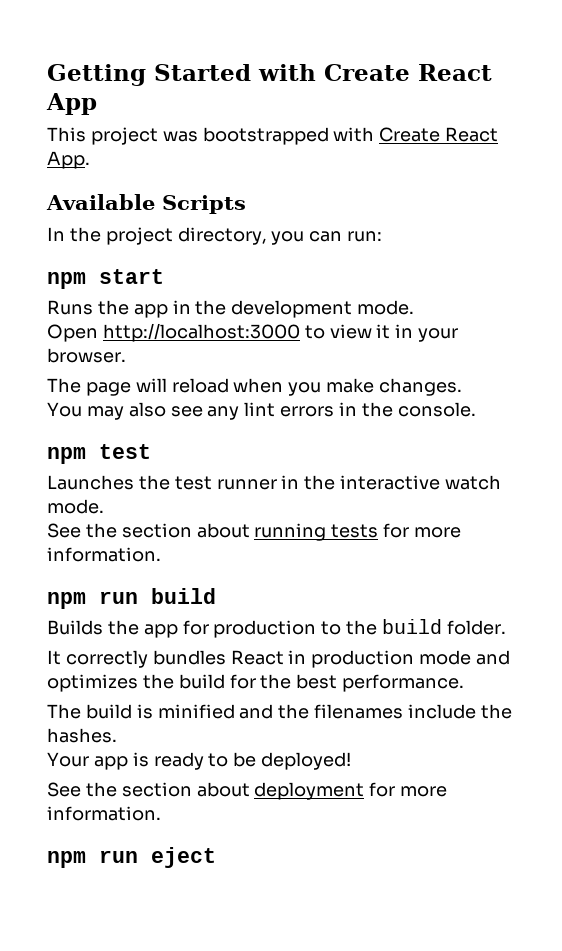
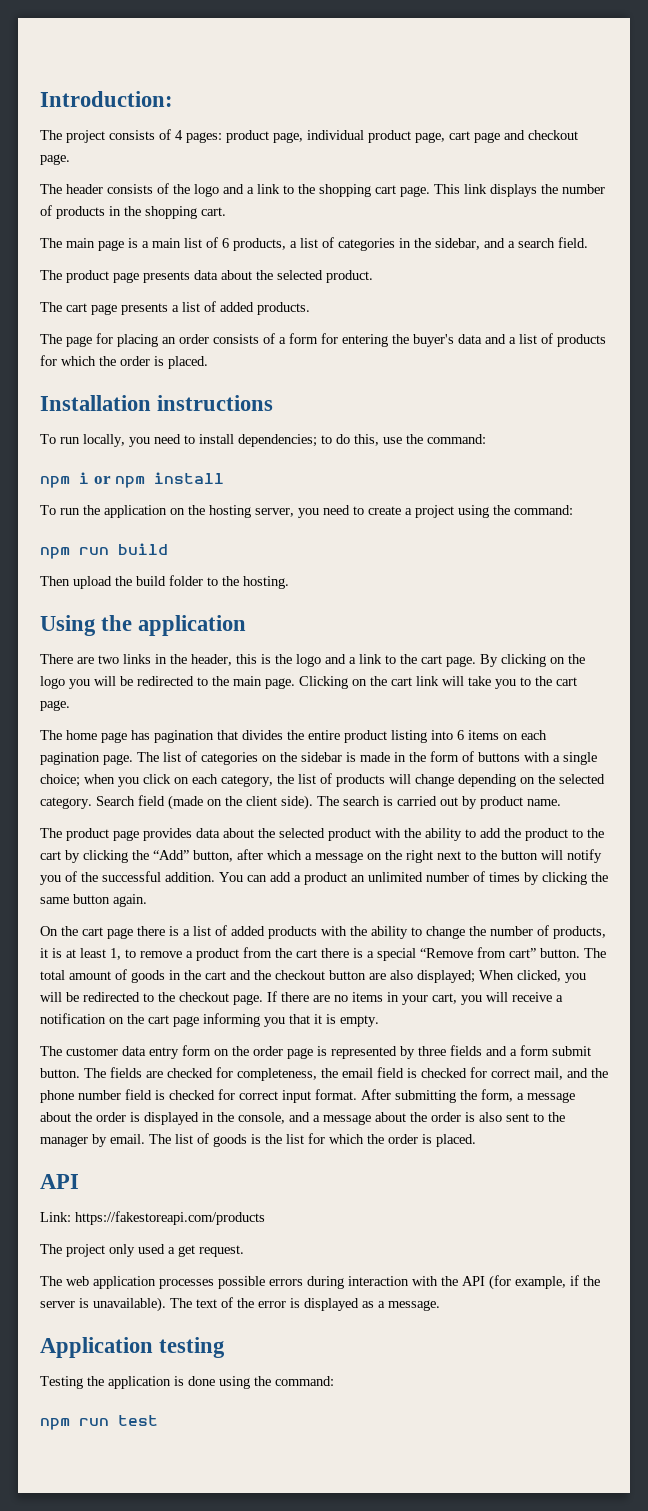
- Getting Started with Create React App
- This project was bootstrapped with Create React App.
- Available Scripts
- In the project directory, you can run:
- npm start
- Runs the app in the development mode.
- Open http://localhost:3000 to view it in your browser.
- The page will reload when you make changes.
- You may also see any lint errors in the console.
- npm test
- Launches the test runner in the interactive watch mode.
- See the section about running tests for more information.
+ Introduction:
+ The project consists of 4 pages: product page, individual product page, cart page and checkout page.
+ The header consists of the logo and a link to the shopping cart page. This link displays the number of products in the shopping cart.
+ The main page is a main list of 6 products, a list of categories in the sidebar, and a search field.
+ The product page presents data about the selected product.
+ The cart page presents a list of added products.
+ The page for placing an order consists of a form for entering the buyer's data and a list of products for which the order is placed.
+ Installation instructions
+ To run locally, you need to install dependencies; to do this, use the command:
+ npm i or npm install
+ To run the application on the hosting server, you need to create a project using the command:
  npm run build
- Builds the app for production to the build folder.
- It correctly bundles React in production mode and optimizes the build for the best performance.
- The build is minified and the filenames include the hashes.
- Your app is ready to be deployed!
- See the section about deployment for more information.
- npm run eject
+ Then upload the build folder to the hosting.
+ Using the application
+ There are two links in the header, this is the logo and a link to the cart page. By clicking on the logo you will be redirected to the main page. Clicking on the cart link will take you to the cart page.
+ The home page has pagination that divides the entire product listing into 6 items on each pagination page. The list of categories on the sidebar is made in the form of buttons with a single choice; when you click on each category, the list of products will change depending on the selected category. Search field (made on the client side). The search is carried out by product name.
+ The product page provides data about the selected product with the ability to add the product to the cart by clicking the “Add” button, after which a message on the right next to the button will notify you of the successful addition. You can add a product an unlimited number of times by clicking the same button again.
+ On the cart page there is a list of added products with the ability to change the number of products, it is at least 1, to remove a product from the cart there is a special “Remove from cart” button. The total amount of goods in the cart and the checkout button are also displayed; When clicked, you will be redirected to the checkout page. If there are no items in your cart, you will receive a notification on the cart page informing you that it is empty.
+ The customer data entry form on the order page is represented by three fields and a form submit button. The fields are checked for completeness, the email field is checked for correct mail, and the phone number field is checked for correct input format. After submitting the form, a message about the order is displayed in the console, and a message about the order is also sent to the manager by email. The list of goods is the list for which the order is placed.
+ API
+ Link: https://fakestoreapi.com/products
+ The project only used a get request.
+ The web application processes possible errors during interaction with the API (for example, if the server is unavailable). The text of the error is displayed as a message.
+ Application testing
+ Testing the application is done using the command:
+ npm run test

